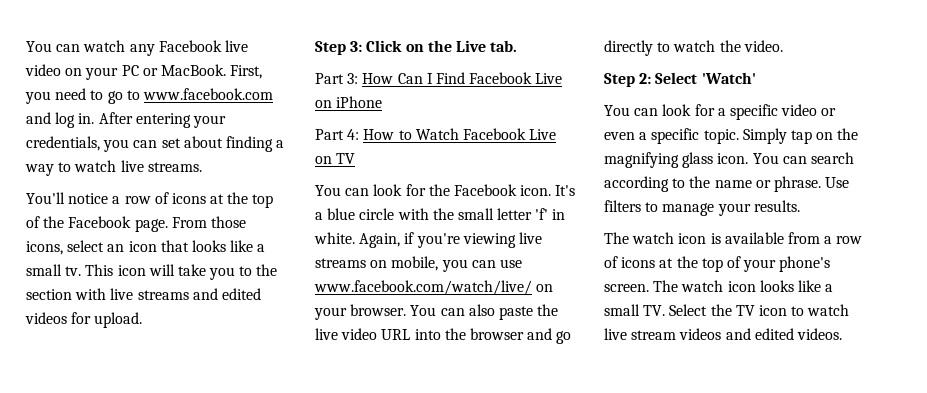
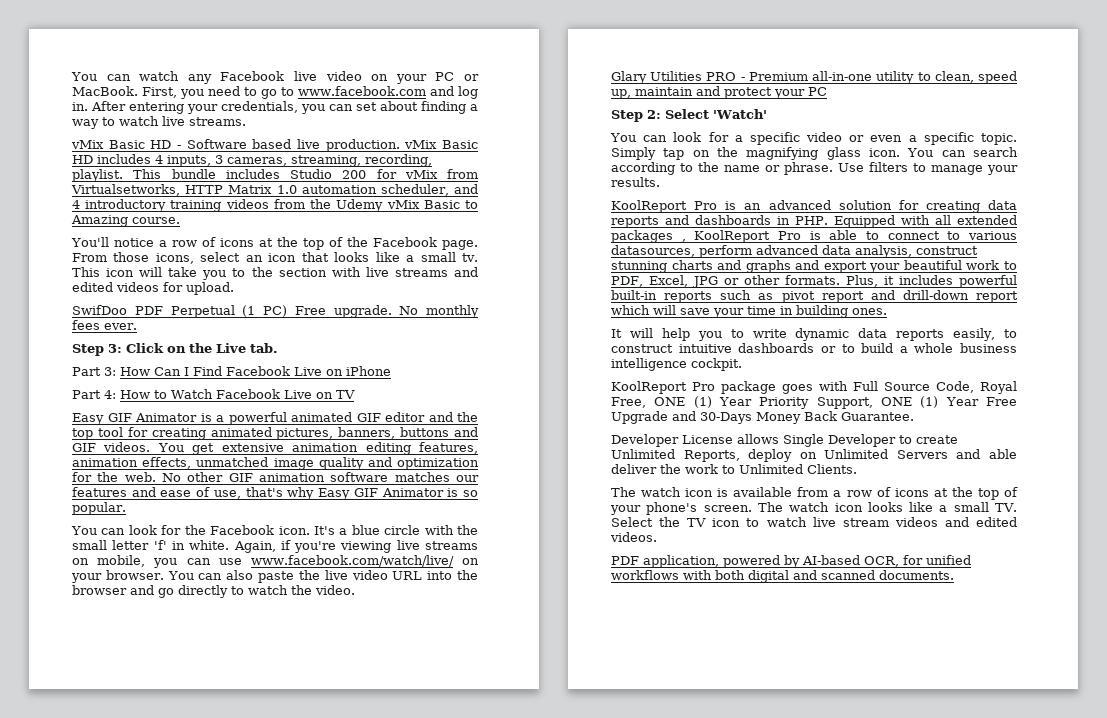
+ vMix Basic HD - Software based live production. vMix Basic HD includes 4 inputs, 3 cameras, streaming, recording, playlist. This bundle includes Studio 200 for vMix from Virtualsetworks, HTTP Matrix 1.0 automation scheduler, and 4 introductory training videos from the Udemy vMix Basic to Amazing course.
+ SwifDoo PDF Perpetual (1 PC) Free upgrade. No monthly fees ever.
+ Easy GIF Animator is a powerful animated GIF editor and the top tool for creating animated pictures, banners, buttons and GIF videos. You get extensive animation editing features, animation effects, unmatched image quality and optimization for the web. No other GIF animation software matches our features and ease of use, that's why Easy GIF Animator is so popular.
+ Glary Utilities PRO - Premium all-in-one utility to clean, speed up, maintain and protect your PC
+ KoolReport Pro is an advanced solution for creating data reports and dashboards in PHP. Equipped with all extended packages , KoolReport Pro is able to connect to various datasources, perform advanced data analysis, construct stunning charts and graphs and export your beautiful work to PDF, Excel, JPG or other formats. Plus, it includes powerful built-in reports such as pivot report and drill-down report which will save your time in building ones.
+ It will help you to write dynamic data reports easily, to construct intuitive dashboards or to build a whole business intelligence cockpit.
+ KoolReport Pro package goes with Full Source Code, Royal Free, ONE (1) Year Priority Support, ONE (1) Year Free Upgrade and 30-Days Money Back Guarantee.
+ Developer License allows Single Developer to create Unlimited Reports, deploy on Unlimited Servers and able deliver the work to Unlimited Clients.
+ PDF application, powered by AI-based OCR, for unified workflows with both digital and scanned documents.

